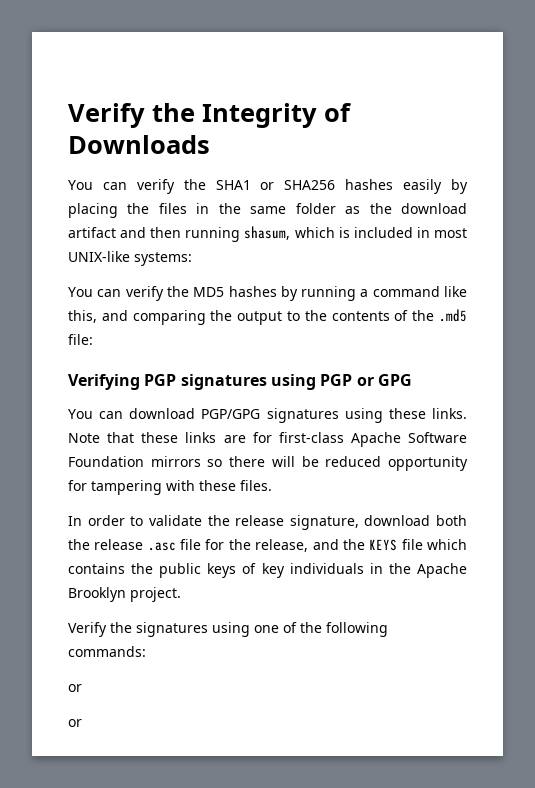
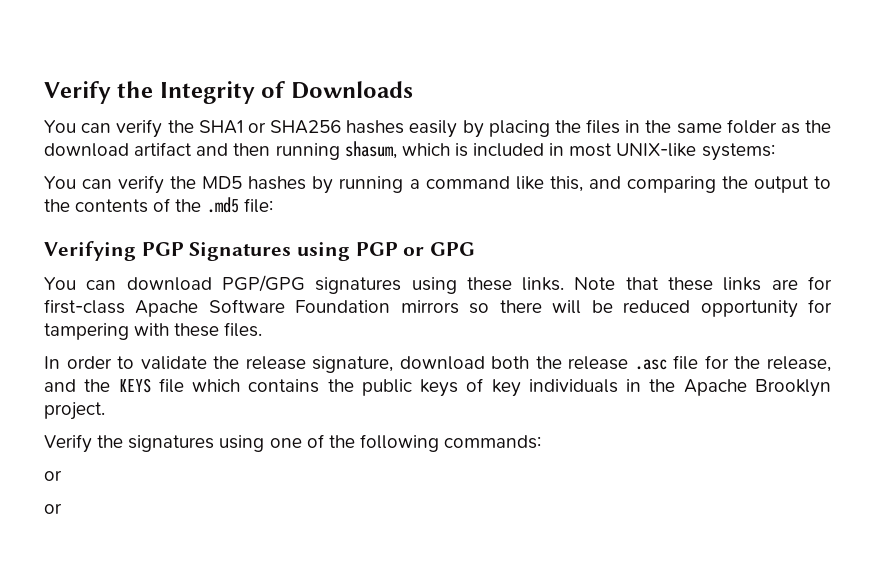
- Verifying PGP signatures using PGP or GPG
+ Verifying PGP Signatures using PGP or GPG

